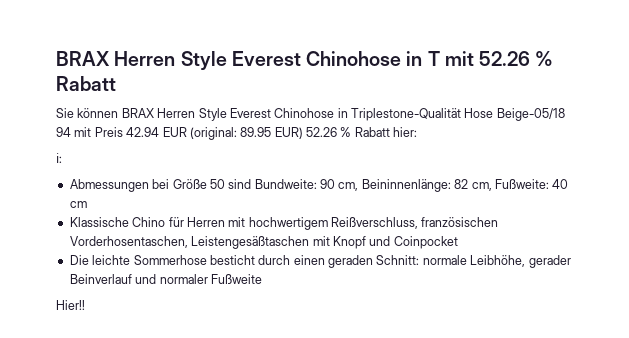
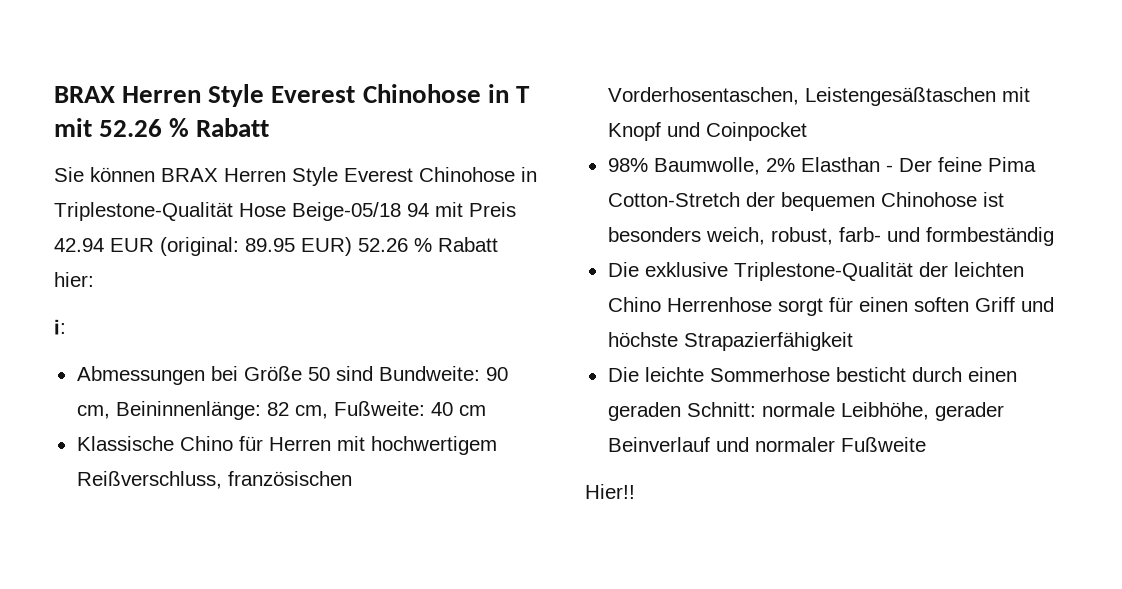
+ 98% Baumwolle, 2% Elasthan - Der feine Pima Cotton-Stretch der bequemen Chinohose ist besonders weich, robust, farb- und formbeständig
+ Die exklusive Triplestone-Qualität der leichten Chino Herrenhose sorgt für einen soften Griff und höchste Strapazierfähigkeit

